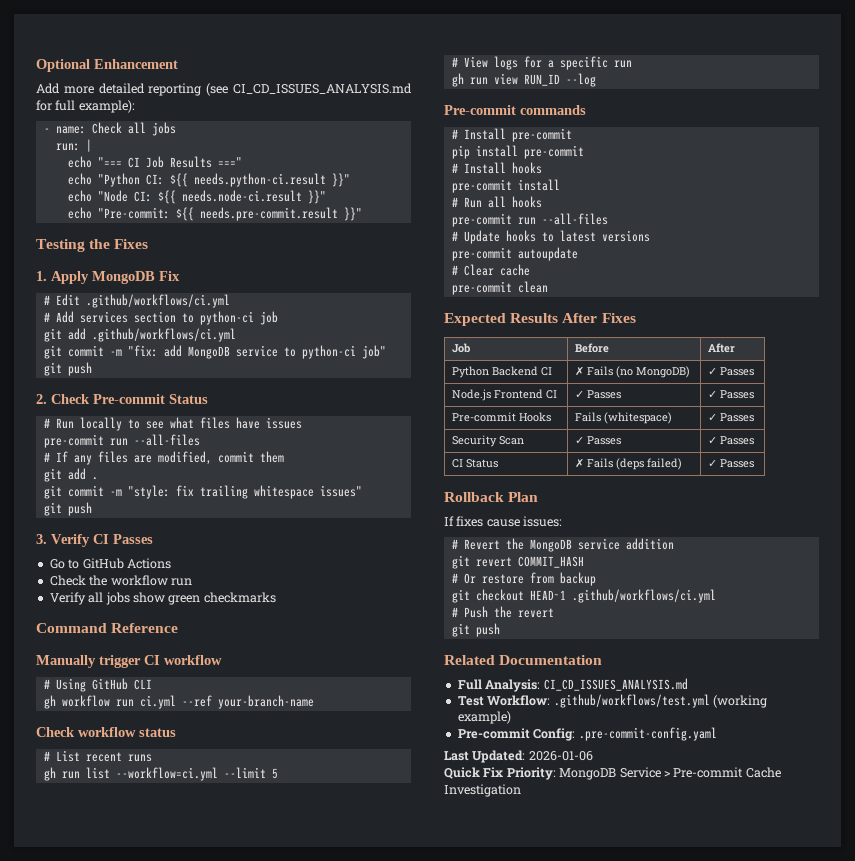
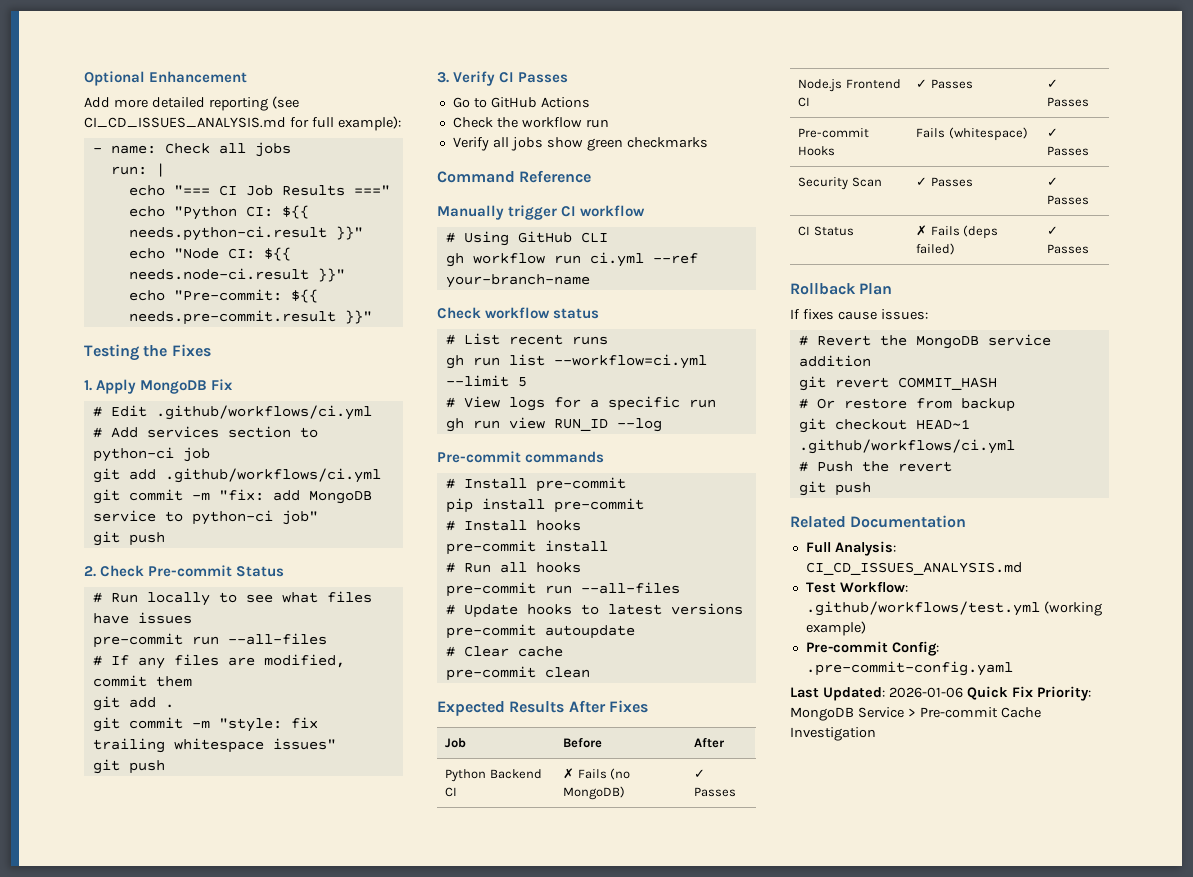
- Last Updated: 2026-01-06
- Quick Fix Priority: MongoDB Service > Pre-commit Cache Investigation
+ Last Updated: 2026-01-06 Quick Fix Priority: MongoDB Service > Pre-commit Cache Investigation

